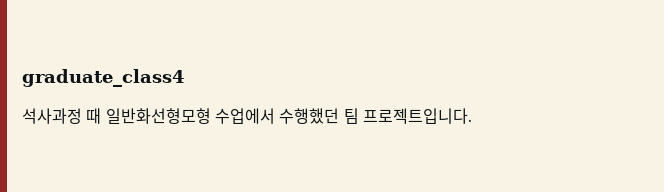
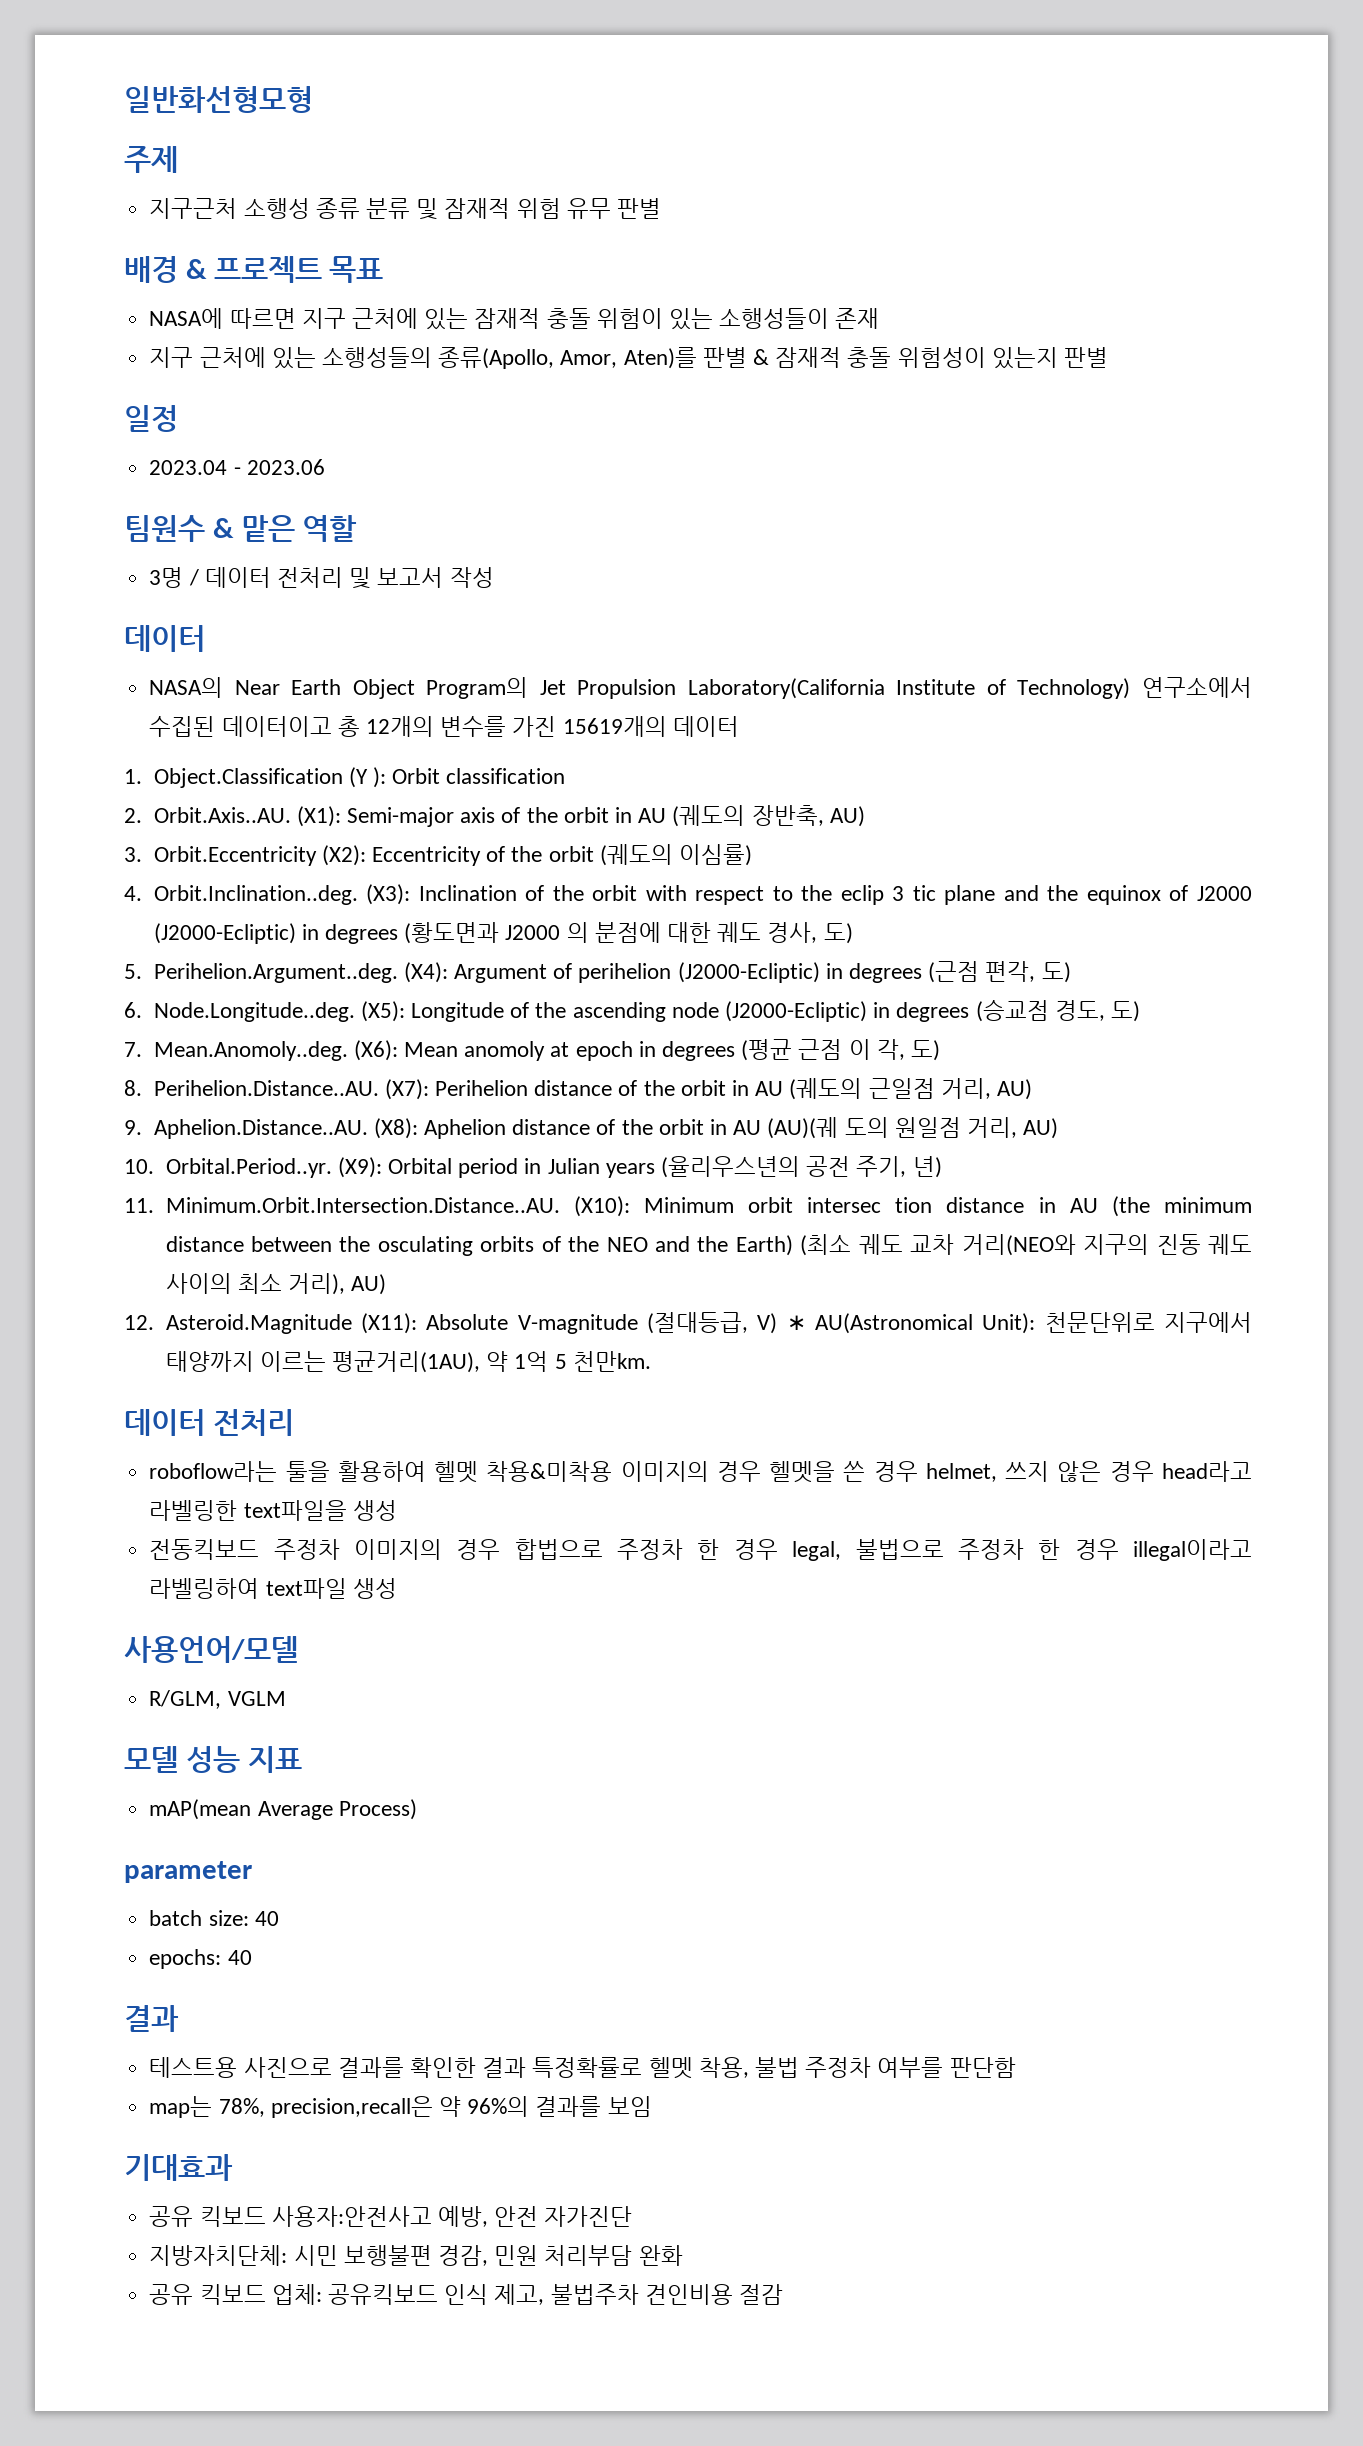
- graduate_class4
- 석사과정 때 일반화선형모형 수업에서 수행했던 팀 프로젝트입니다.
+ 일반화선형모형
+ 주제
+ 지구근처 소행성 종류 분류 및 잠재적 위험 유무 판별
+ 배경 & 프로젝트 목표
+ NASA에 따르면 지구 근처에 있는 잠재적 충돌 위험이 있는 소행성들이 존재
+ 지구 근처에 있는 소행성들의 종류(Apollo, Amor, Aten)를 판별 & 잠재적 충돌 위험성이 있는지 판별
+ 일정
+ 2023.04 - 2023.06
+ 팀원수 & 맡은 역할
+ 3명 / 데이터 전처리 및 보고서 작성
+ 데이터
+ NASA의 Near Earth Object Program의 Jet Propulsion Laboratory(California Institute of Technology) 연구소에서 수집된 데이터이고 총 12개의 변수를 가진 15619개의 데이터
+ 1. Object.Classification (Y ): Orbit classification
+ 2. Orbit.Axis..AU. (X1): Semi-major axis of the orbit in AU (궤도의 장반축, AU)
+ 3. Orbit.Eccentricity (X2): Eccentricity of the orbit (궤도의 이심률)
+ 4. Orbit.Inclination..deg. (X3): Inclination of the orbit with respect to the eclip 3 tic plane and the equinox of J2000 (J2000-Ecliptic) in degrees (황도면과 J2000 의 분점에 대한 궤도 경사, 도)
+ 5. Perihelion.Argument..deg. (X4): Argument of perihelion (J2000-Ecliptic) in degrees (근점 편각, 도)
+ 6. Node.Longitude..deg. (X5): Longitude of the ascending node (J2000-Ecliptic) in degrees (승교점 경도, 도)
+ 7. Mean.Anomoly..deg. (X6): Mean anomoly at epoch in degrees (평균 근점 이 각, 도)
+ 8. Perihelion.Distance..AU. (X7): Perihelion distance of the orbit in AU (궤도의 근일점 거리, AU)
+ 9. Aphelion.Distance..AU. (X8): Aphelion distance of the orbit in AU (AU)(궤 도의 원일점 거리, AU)
+ 10. Orbital.Period..yr. (X9): Orbital period in Julian years (율리우스년의 공전 주기, 년)
+ 11. Minimum.Orbit.Intersection.Distance..AU. (X10): Minimum orbit intersec tion distance in AU (the minimum distance between the osculating orbits of the NEO and the Earth) (최소 궤도 교차 거리(NEO와 지구의 진동 궤도 사이의 최소 거리), AU)
+ 12. Asteroid.Magnitude (X11): Absolute V-magnitude (절대등급, V) ∗ AU(Astronomical Unit): 천문단위로 지구에서 태양까지 이르는 평균거리(1AU), 약 1억 5 천만km.
+ 데이터 전처리
+ roboflow라는 툴을 활용하여 헬멧 착용&미착용 이미지의 경우 헬멧을 쓴 경우 helmet, 쓰지 않은 경우 head라고 라벨링한 text파일을 생성
+ 전동킥보드 주정차 이미지의 경우 합법으로 주정차 한 경우 legal, 불법으로 주정차 한 경우 illegal이라고 라벨링하여 text파일 생성
+ 사용언어/모델
+ R/GLM, VGLM
+ 모델 성능 지표
+ mAP(mean Average Process)
+ parameter
+ batch size: 40
+ epochs: 40
+ 결과
+ 테스트용 사진으로 결과를 확인한 결과 특정확률로 헬멧 착용, 불법 주정차 여부를 판단함
+ map는 78%, precision,recall은 약 96%의 결과를 보임
+ 기대효과
+ 공유 킥보드 사용자:안전사고 예방, 안전 자가진단
+ 지방자치단체: 시민 보행불편 경감, 민원 처리부담 완화
+ 공유 킥보드 업체: 공유킥보드 인식 제고, 불법주차 견인비용 절감

